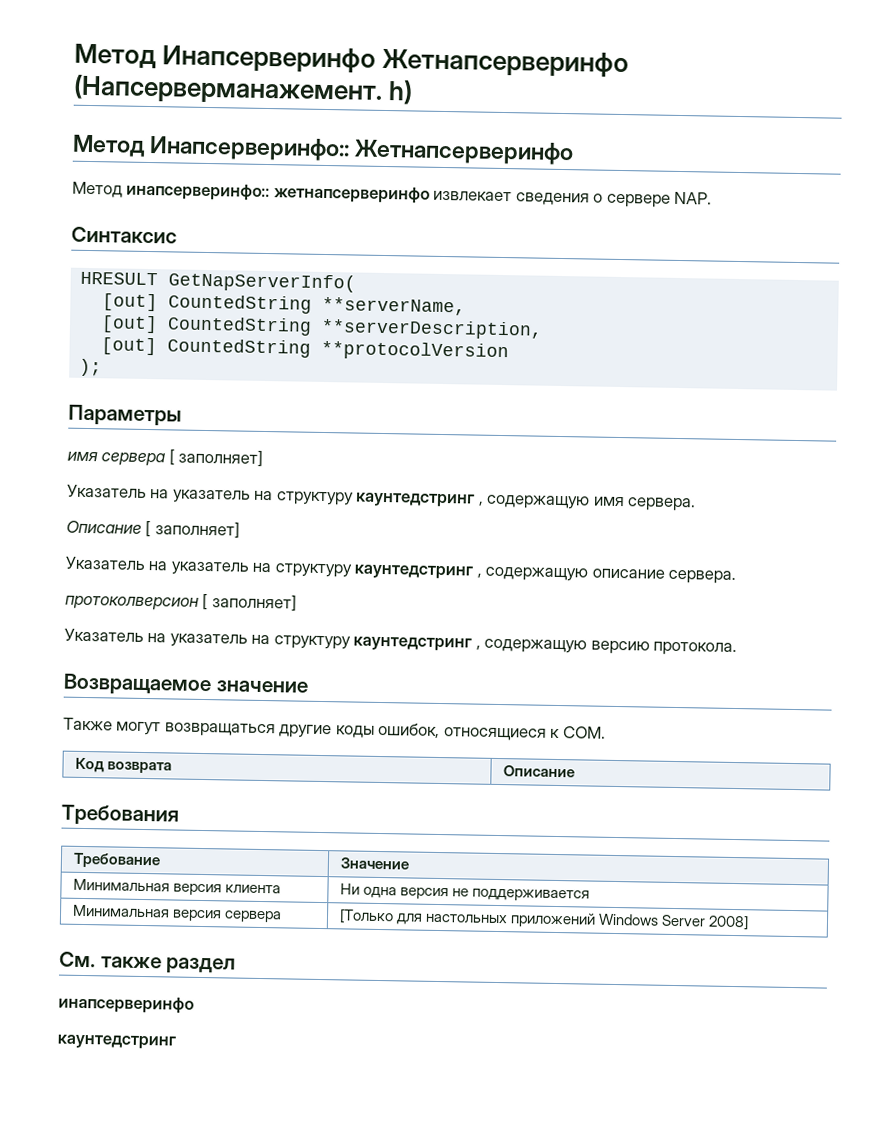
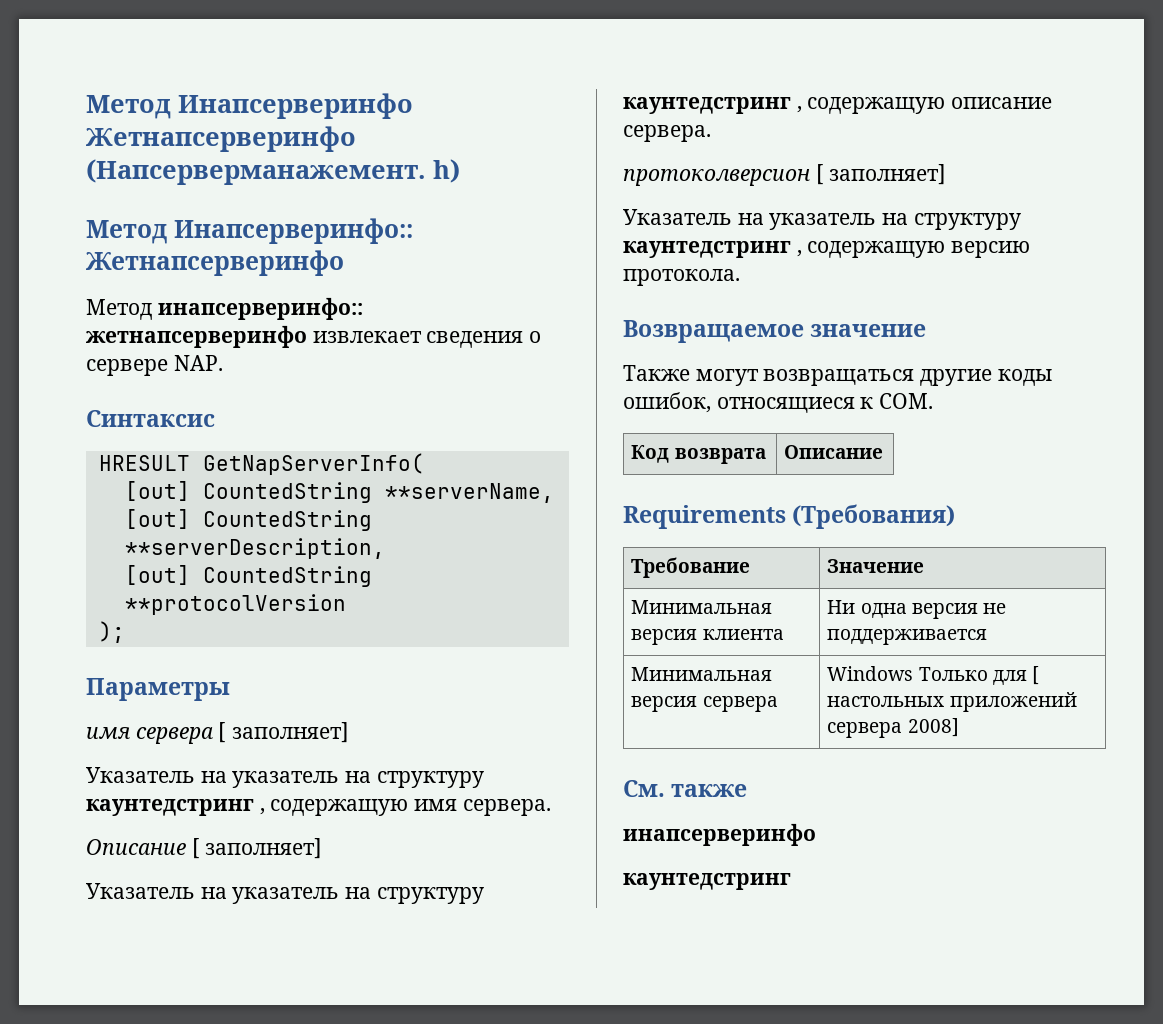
- Требования
+ Requirements (Требования)
- Минимальная версия сервера | [Только для настольных приложений Windows Server 2008]
+ Минимальная версия сервера | Windows Только для [ настольных приложений сервера 2008]
- См. также раздел
+ См. также

